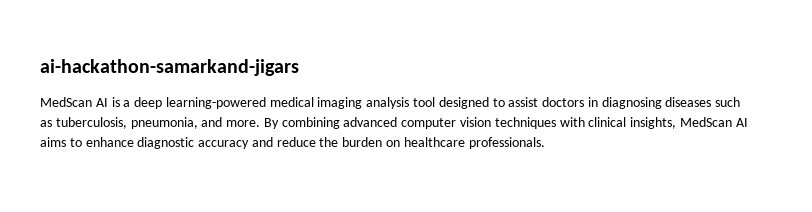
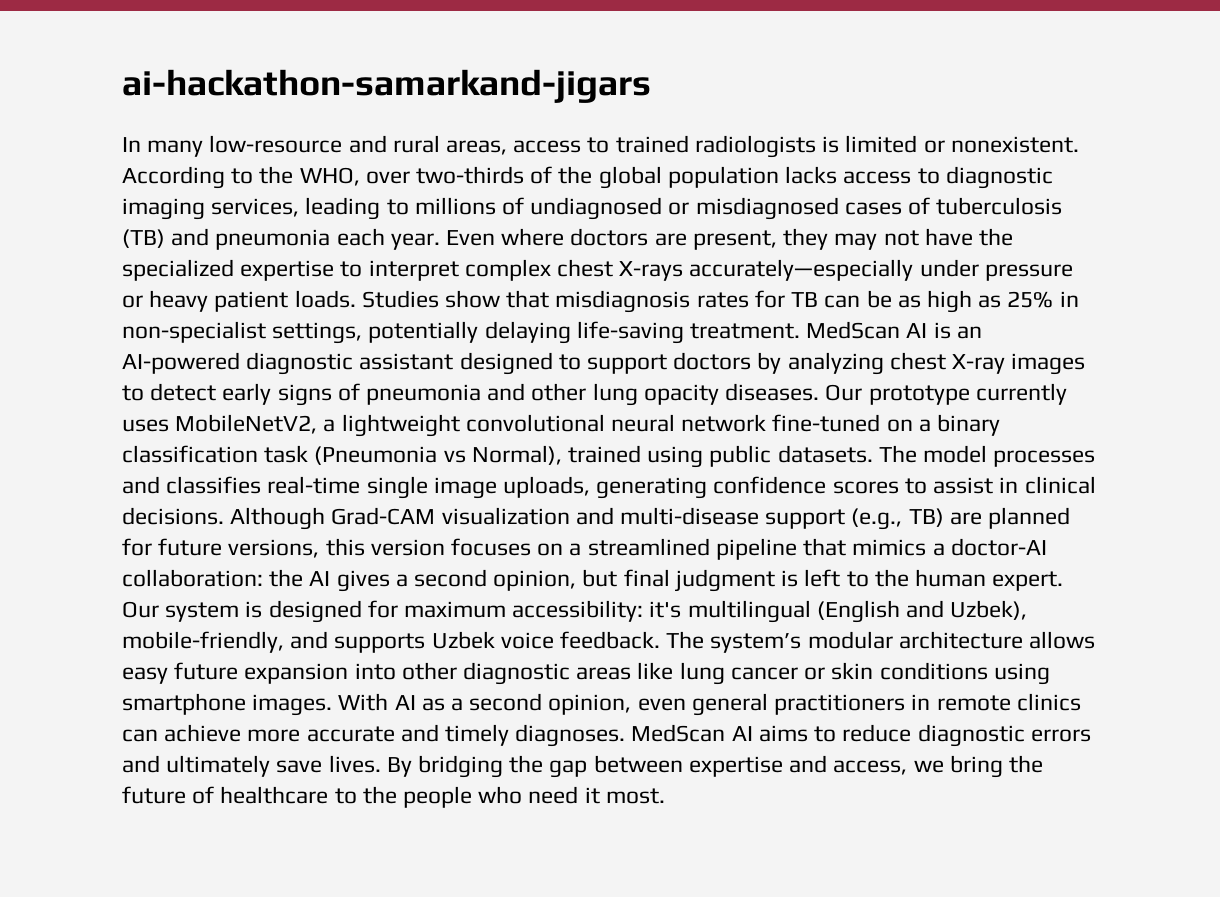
- MedScan AI is a deep learning-powered medical imaging analysis tool designed to assist doctors in diagnosing diseases such as tuberculosis, pneumonia, and more. By combining advanced computer vision techniques with clinical insights, MedScan AI aims to enhance diagnostic accuracy and reduce the burden on healthcare professionals.
+ In many low-resource and rural areas, access to trained radiologists is limited or nonexistent. According to the WHO, over two-thirds of the global population lacks access to diagnostic imaging services, leading to millions of undiagnosed or misdiagnosed cases of tuberculosis (TB) and pneumonia each year. Even where doctors are present, they may not have the specialized expertise to interpret complex chest X-rays accurately—especially under pressure or heavy patient loads. Studies show that misdiagnosis rates for TB can be as high as 25% in non-specialist settings, potentially delaying life-saving treatment. MedScan AI is an AI-powered diagnostic assistant designed to support doctors by analyzing chest X-ray images to detect early signs of pneumonia and other lung opacity diseases. Our prototype currently uses MobileNetV2, a lightweight convolutional neural network fine-tuned on a binary classification task (Pneumonia vs Normal), trained using public datasets. The model processes and classifies real-time single image uploads, generating confidence scores to assist in clinical decisions. Although Grad-CAM visualization and multi-disease support (e.g., TB) are planned for future versions, this version focuses on a streamlined pipeline that mimics a doctor-AI collaboration: the AI gives a second opinion, but final judgment is left to the human expert. Our system is designed for maximum accessibility: it's multilingual (English and Uzbek), mobile-friendly, and supports Uzbek voice feedback. The system’s modular architecture allows easy future expansion into other diagnostic areas like lung cancer or skin conditions using smartphone images. With AI as a second opinion, even general practitioners in remote clinics can achieve more accurate and timely diagnoses. MedScan AI aims to reduce diagnostic errors and ultimately save lives. By bridging the gap between expertise and access, we bring the future of healthcare to the people who need it most.

